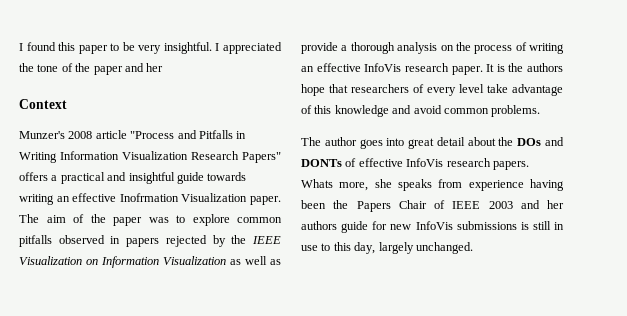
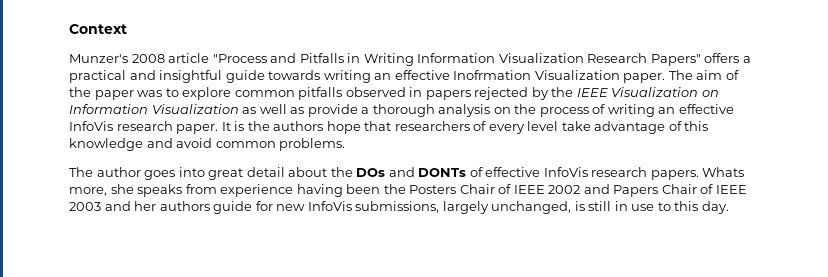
- I found this paper to be very insightful. I appreciated the tone of the paper and her
- Whats more, she speaks from experience having been the Papers Chair of IEEE 2003 and her authors guide for new InfoVis submissions is still in use to this day, largely unchanged.
+ Whats more, she speaks from experience having been the Posters Chair of IEEE 2002 and Papers Chair of IEEE 2003 and her authors guide for new InfoVis submissions, largely unchanged, is still in use to this day.

